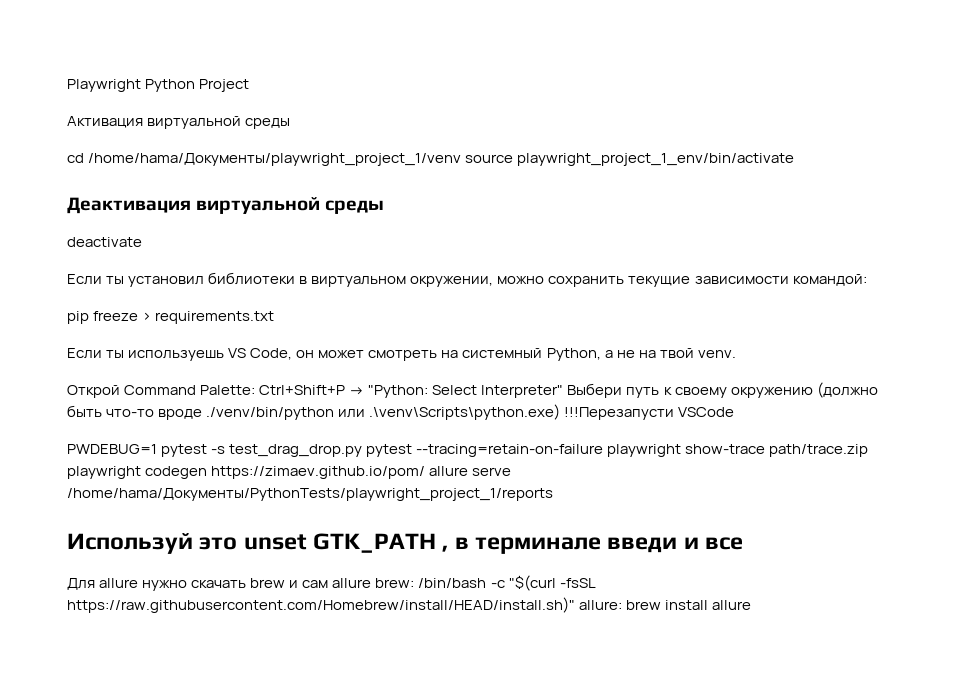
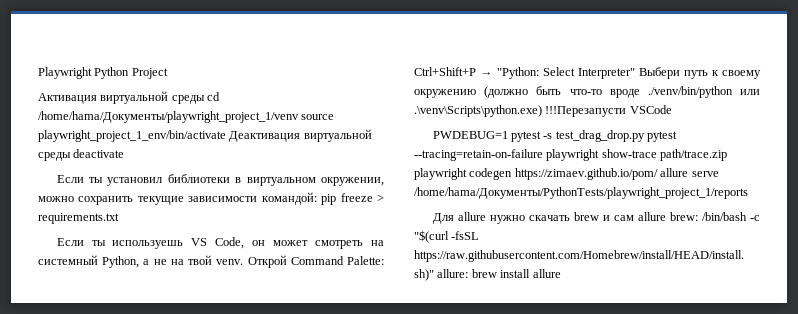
- Активация виртуальной среды
- cd /home/hama/Документы/playwright_project_1/venv source playwright_project_1_env/bin/activate
- Деактивация виртуальной среды
- deactivate
+ Активация виртуальной среды cd /home/hama/Документы/playwright_project_1/venv source playwright_project_1_env/bin/activate Деактивация виртуальной среды deactivate
- Если ты установил библиотеки в виртуальном окружении, можно сохранить текущие зависимости командой:
- pip freeze > requirements.txt
+ Если ты установил библиотеки в виртуальном окружении, можно сохранить текущие зависимости командой: pip freeze > requirements.txt
- Если ты используешь VS Code, он может смотреть на системный Python, а не на твой venv.
- Открой Command Palette: Ctrl+Shift+P → "Python: Select Interpreter" Выбери путь к своему окружению (должно быть что-то вроде ./venv/bin/python или .\venv\Scripts\python.exe) !!!Перезапусти VSCode
+ Если ты используешь VS Code, он может смотреть на системный Python, а не на твой venv. Открой Command Palette: Ctrl+Shift+P → "Python: Select Interpreter" Выбери путь к своему окружению (должно быть что-то вроде ./venv/bin/python или .\venv\Scripts\python.exe) !!!Перезапусти VSCode
- Используй это unset GTK_PATH , в терминале введи и все

